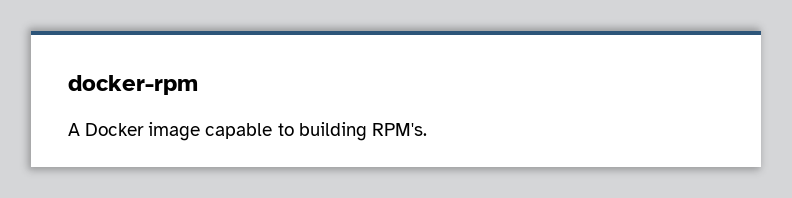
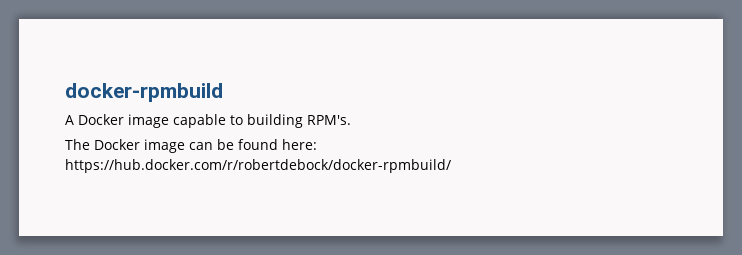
- docker-rpm
+ docker-rpmbuild
+ The Docker image can be found here: https://hub.docker.com/r/robertdebock/docker-rpmbuild/

